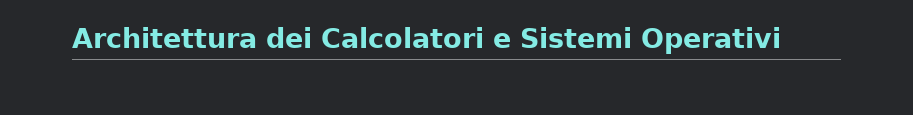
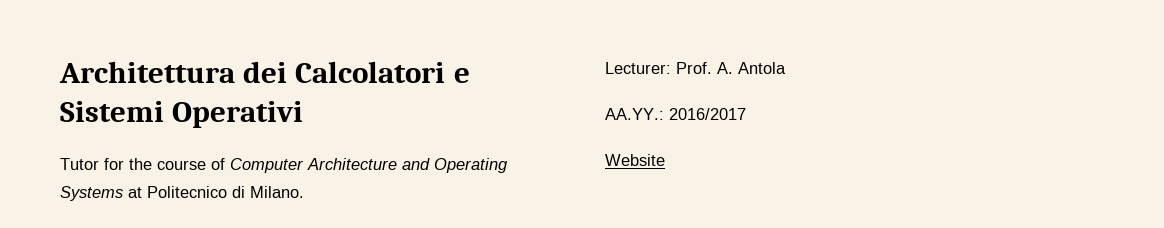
+ Tutor for the course of Computer Architecture and Operating Systems at Politecnico di Milano.
+ Lecturer: Prof. A. Antola
+ AA.YY.: 2016/2017
+ Website

